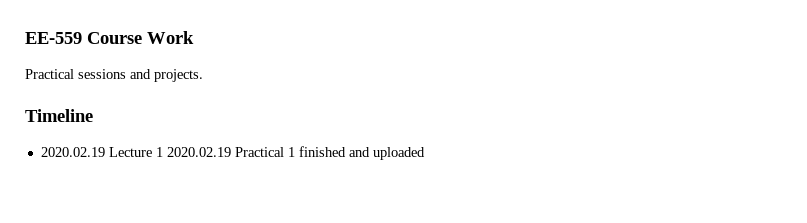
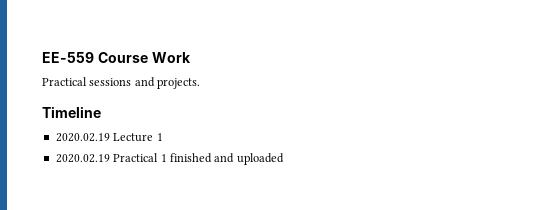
- 2020.02.19 Lecture 1 2020.02.19 Practical 1 finished and uploaded
+ 2020.02.19 Lecture 1
+ 2020.02.19 Practical 1 finished and uploaded

